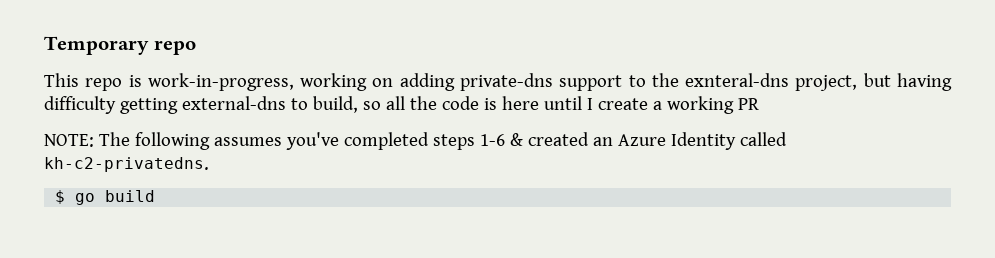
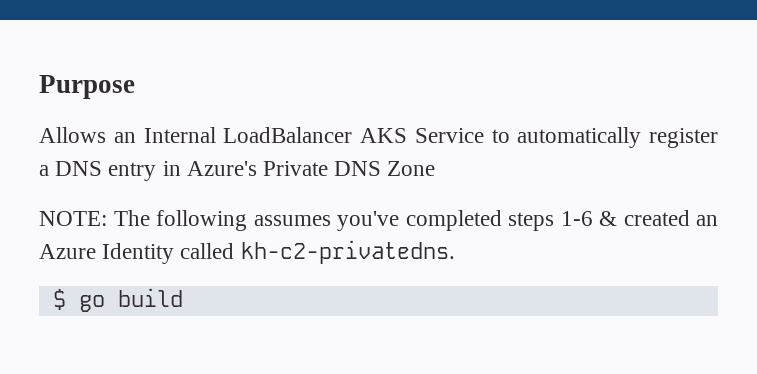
- Temporary repo
- This repo is work-in-progress, working on adding private-dns support to the exnteral-dns project, but having difficulty getting external-dns to build, so all the code is here until I create a working PR
+ Purpose
+ Allows an Internal LoadBalancer AKS Service to automatically register a DNS entry in Azure's Private DNS Zone

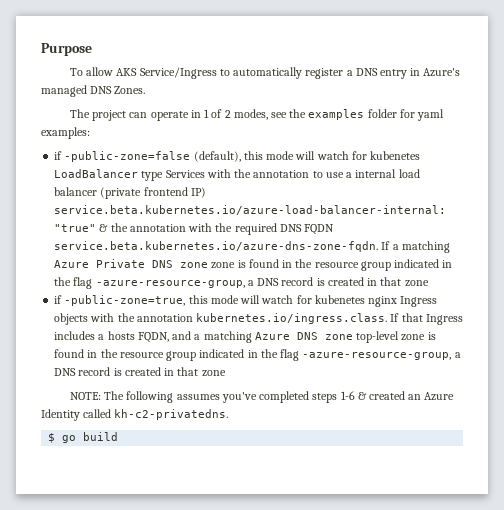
- Allows an Internal LoadBalancer AKS Service to automatically register a DNS entry in Azure's Private DNS Zone
+ To allow AKS Service/Ingress to automatically register a DNS entry in Azure's managed DNS Zones.
+ The project can operate in 1 of 2 modes, see the examples folder for yaml examples:
+ if -public-zone=false (default), this mode will watch for kubenetes LoadBalancer type Services with the annotation to use a internal load balancer (private frontend IP) service.beta.kubernetes.io/azure-load-balancer-internal: "true" & the annotation with the required DNS FQDN service.beta.kubernetes.io/azure-dns-zone-fqdn. If a matching Azure Private DNS zone zone is found in the resource group indicated in the flag -azure-resource-group, a DNS record is created in that zone
+ if -public-zone=true, this mode will watch for kubenetes nginx Ingress objects with the annotation kubernetes.io/ingress.class. If that Ingress includes a hosts FQDN, and a matching Azure DNS zone top-level zone is found in the resource group indicated in the flag -azure-resource-group, a DNS record is created in that zone

